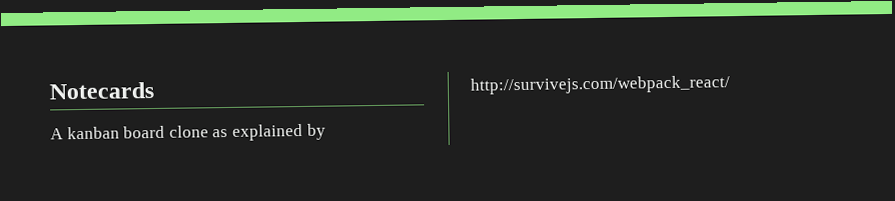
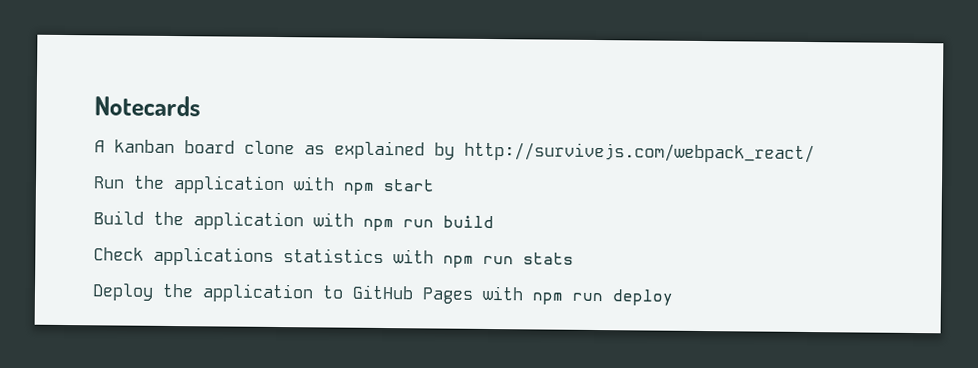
+ Run the application with npm start
+ Build the application with npm run build
+ Check applications statistics with npm run stats
+ Deploy the application to GitHub Pages with npm run deploy

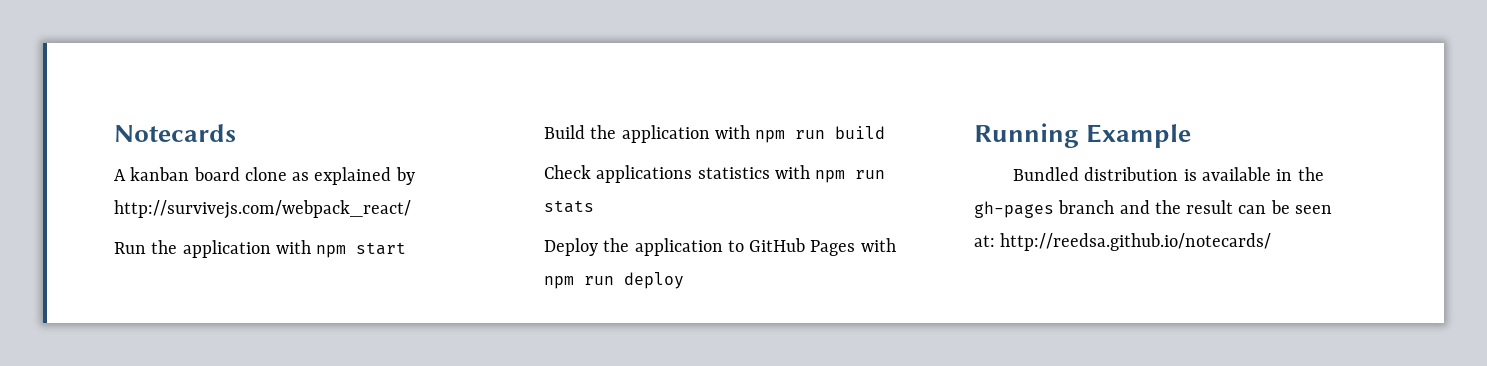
+ Running Example
+ Bundled distribution is available in the gh-pages branch and the result can be seen at: http://reedsa.github.io/notecards/

